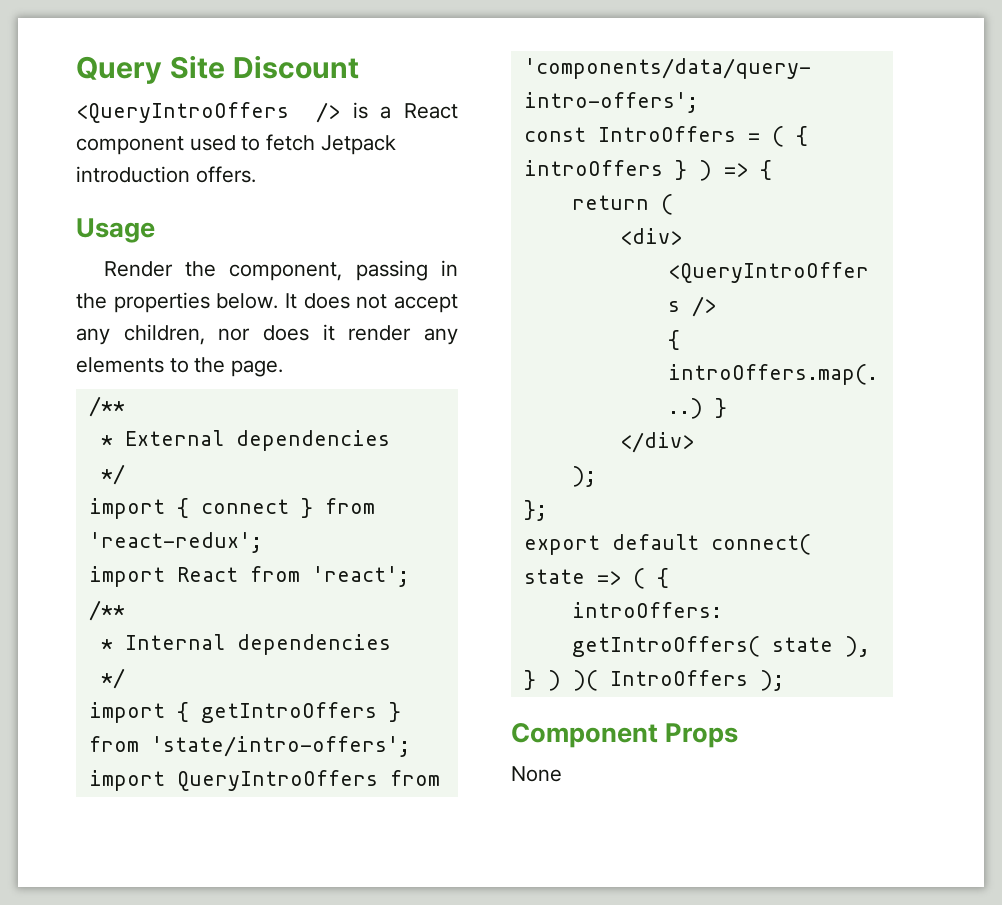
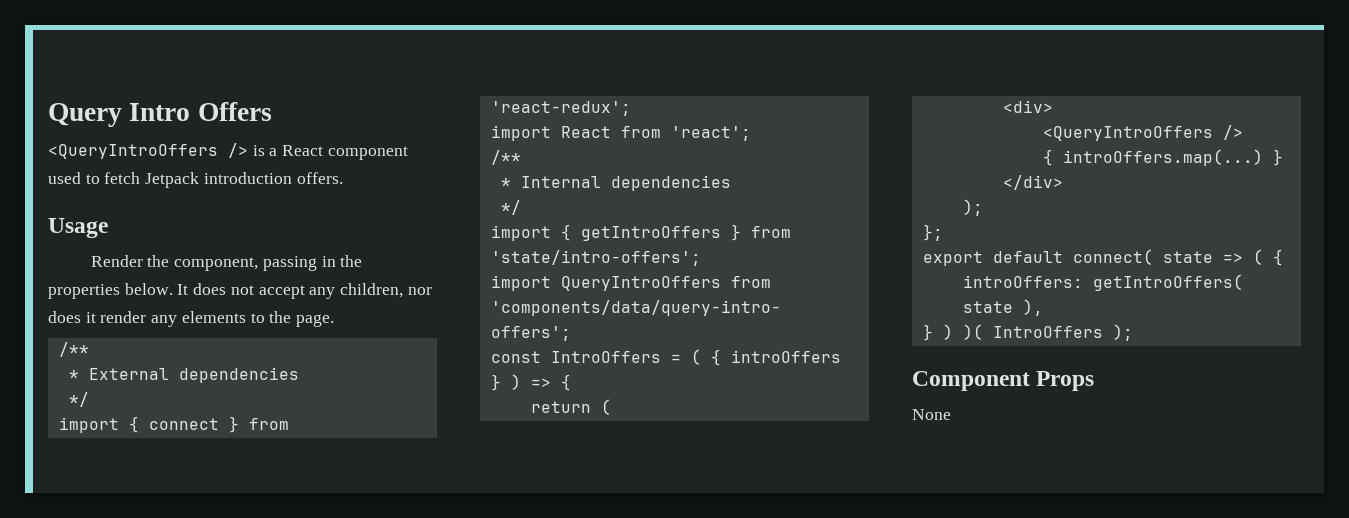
- Query Site Discount
+ Query Intro Offers

